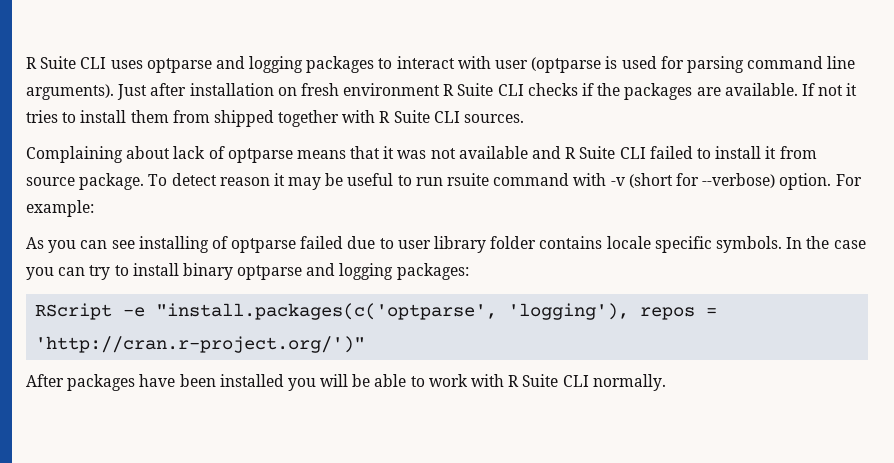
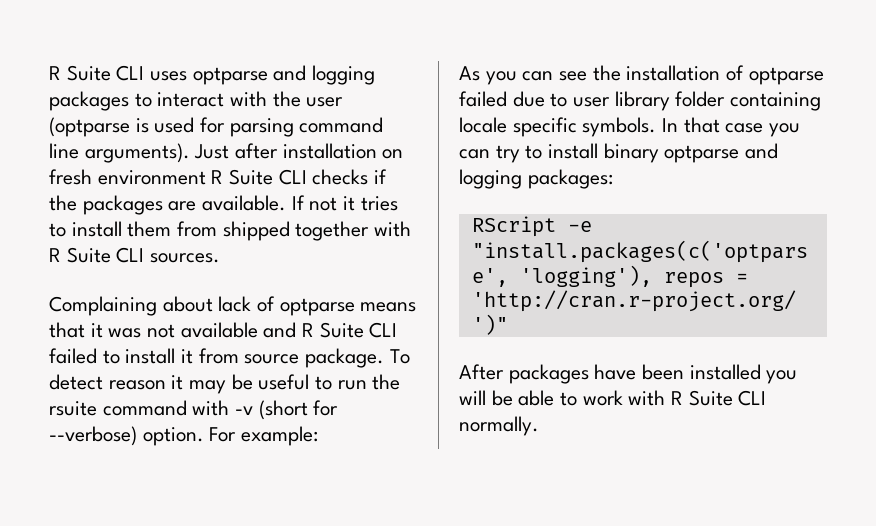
- R Suite CLI uses optparse and logging packages to interact with user (optparse is used for parsing command line arguments).
+ R Suite CLI uses optparse and logging packages to interact with the user (optparse is used for parsing command line arguments).
- To detect reason it may be useful to run rsuite command with -v (short for --verbose) option.
+ To detect reason it may be useful to run the rsuite command with -v (short for --verbose) option.
- As you can see installing of optparse failed due to user library folder contains locale specific symbols.
+ As you can see the installation of optparse failed due to user library folder containing locale specific symbols.
- In the case you can try to install binary optparse and logging packages:
+ In that case you can try to install binary optparse and logging packages:

